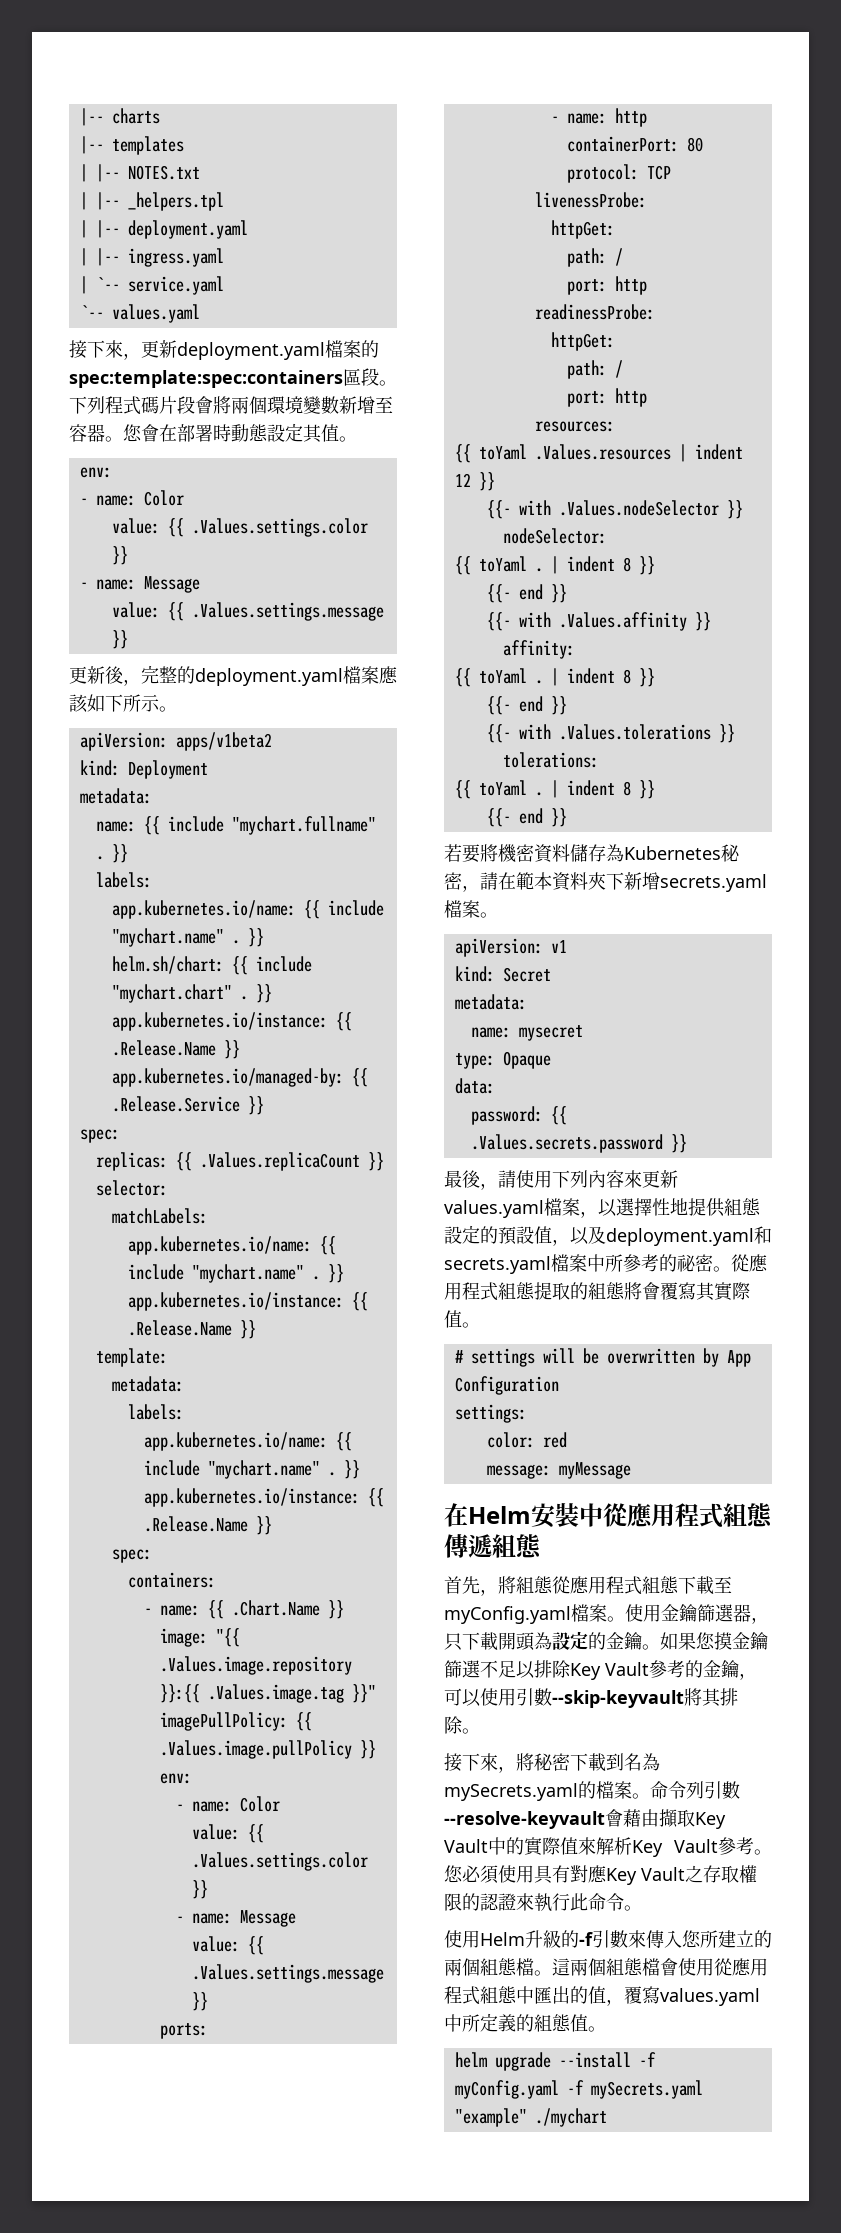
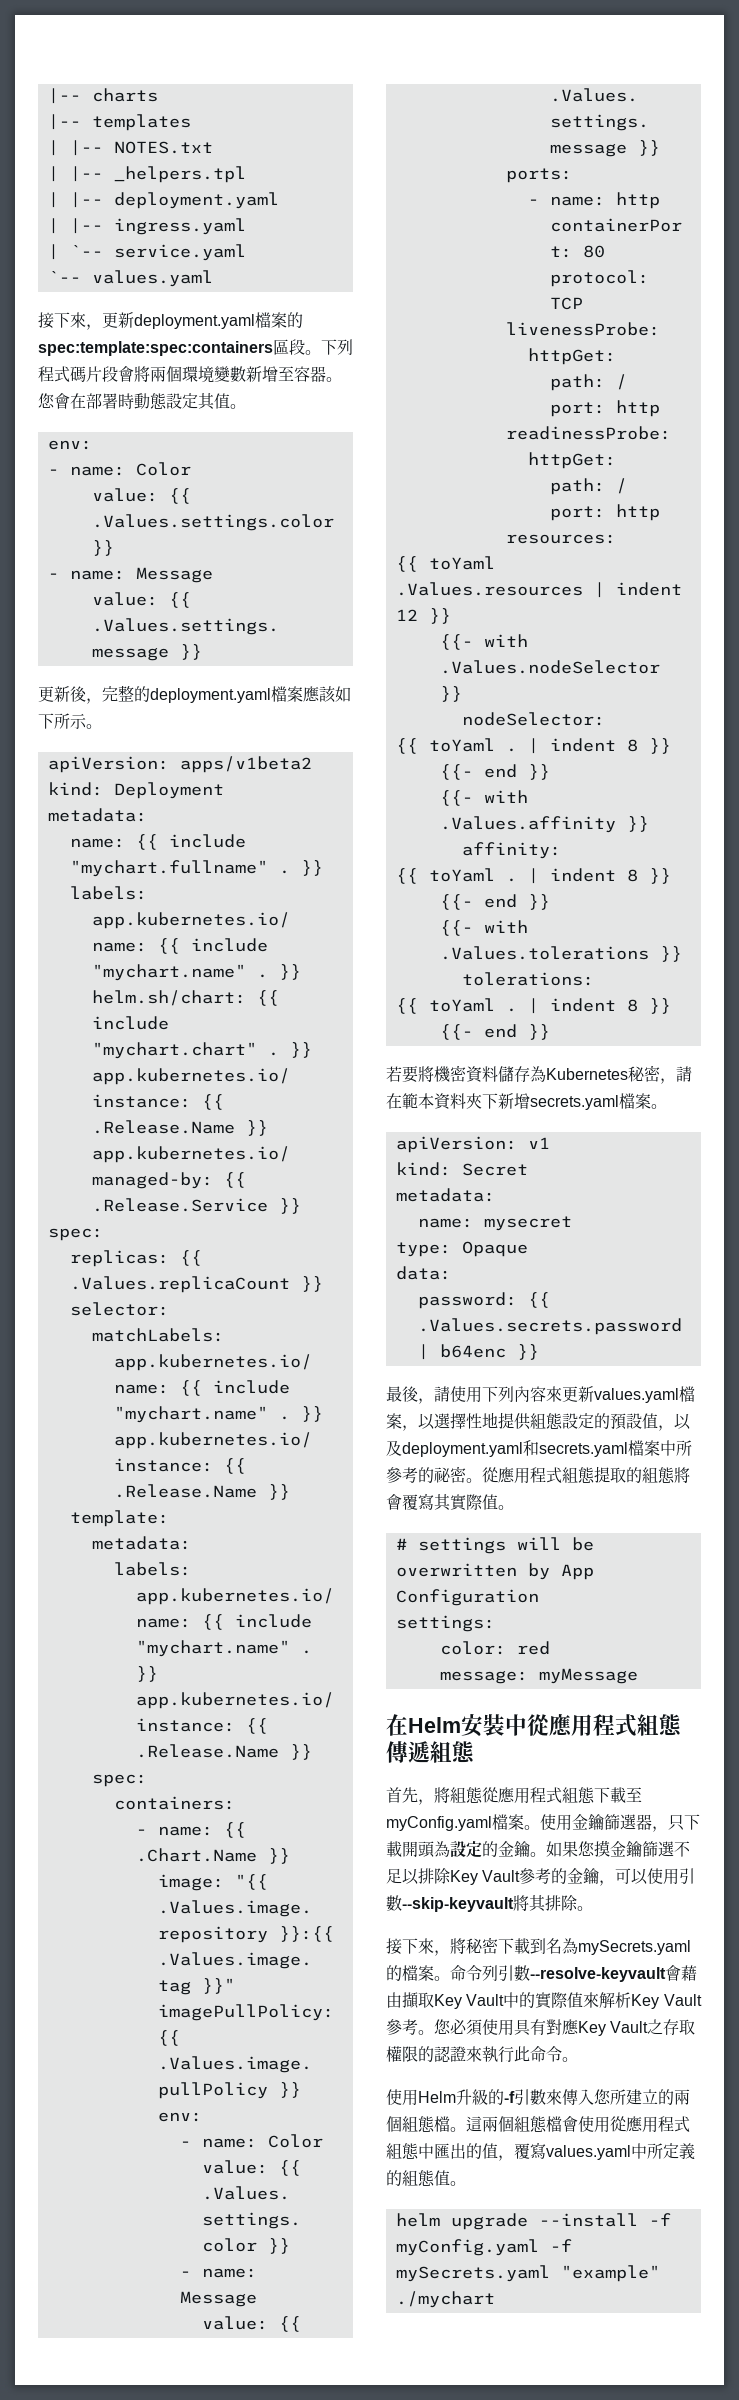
- password: {{ .Values.secrets.password }}
+ password: {{ .Values.secrets.password | b64enc }}

